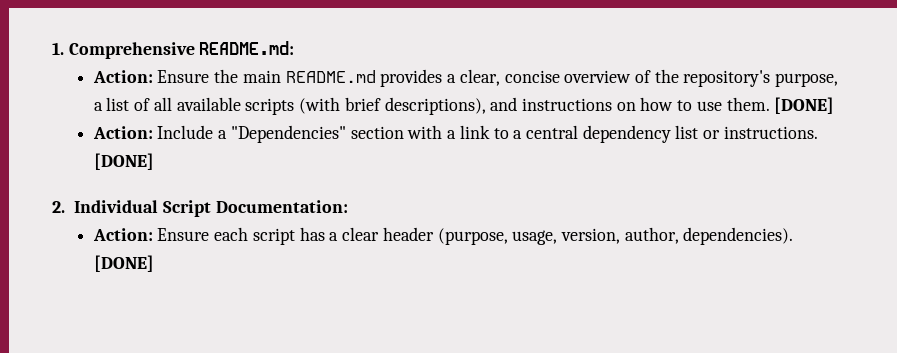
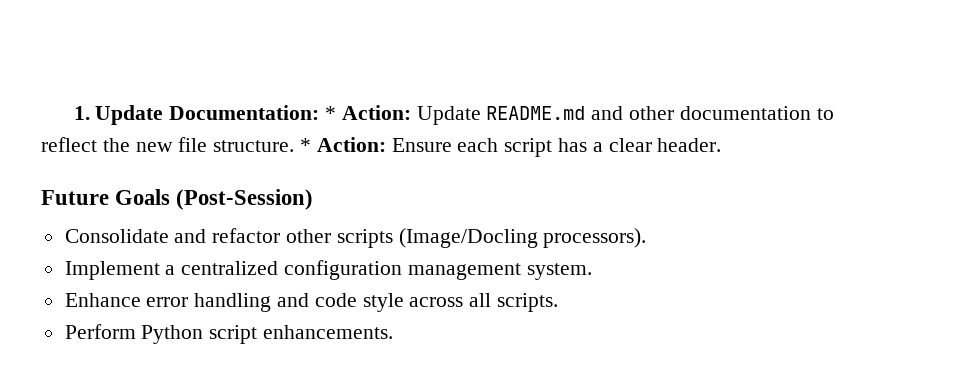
- 1. Comprehensive README.md:
- Action: Ensure the main README.md provides a clear, concise overview of the repository's purpose, a list of all available scripts (with brief descriptions), and instructions on how to use them. [DONE]
- Action: Include a "Dependencies" section with a link to a central dependency list or instructions. [DONE]
- 2. Individual Script Documentation:
- Action: Ensure each script has a clear header (purpose, usage, version, author, dependencies). [DONE]
+ 1. Update Documentation: * Action: Update README.md and other documentation to reflect the new file structure. * Action: Ensure each script has a clear header.
+ Future Goals (Post-Session)
+ Consolidate and refactor other scripts (Image/Docling processors).
+ Implement a centralized configuration management system.
+ Enhance error handling and code style across all scripts.
+ Perform Python script enhancements.

